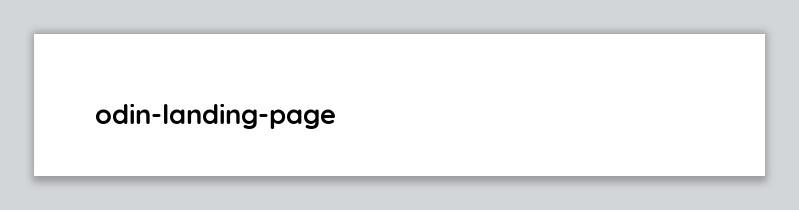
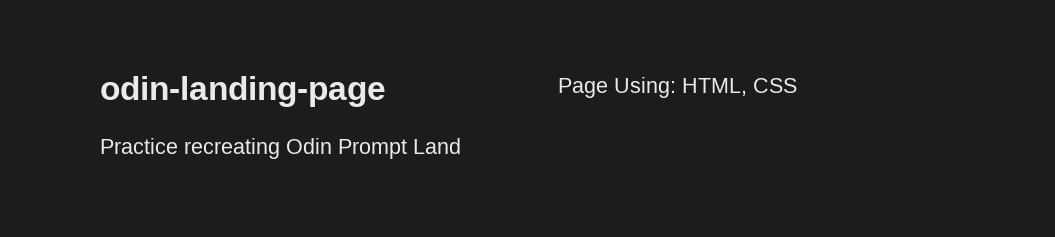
+ Practice recreating Odin Prompt Land Page Using: HTML, CSS

